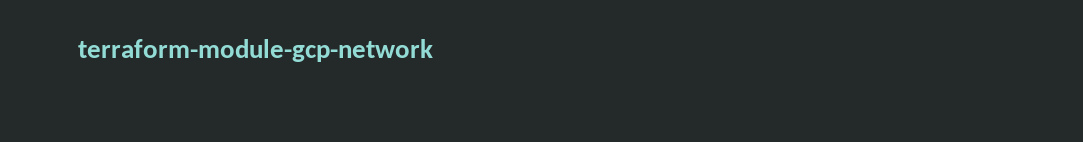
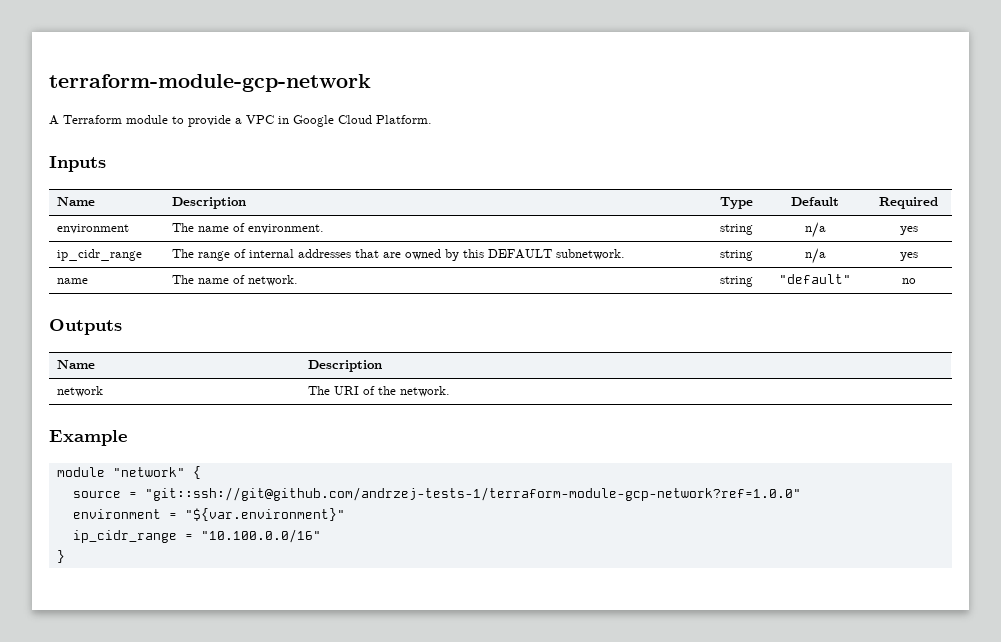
+ A Terraform module to provide a VPC in Google Cloud Platform.
+ Inputs
+ Name | Description | Type | Default | Required
+ environment | The name of environment. | string | n/a | yes
+ ip_cidr_range | The range of internal addresses that are owned by this DEFAULT subnetwork. | string | n/a | yes
+ name | The name of network. | string | "default" | no
+ Outputs
+ Name | Description
+ network | The URI of the network.
+ Example
+ module "network" {
+ source = "git::ssh://git@github.com/andrzej-tests-1/terraform-module-gcp-network?ref=1.0.0"
+ environment = "${var.environment}"
+ ip_cidr_range = "10.100.0.0/16"
+ }

